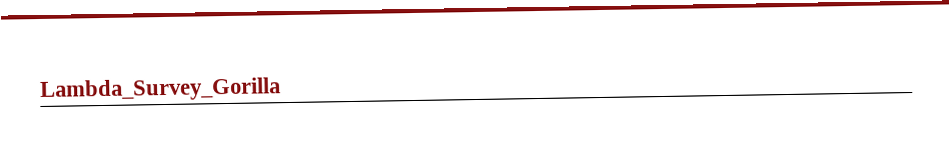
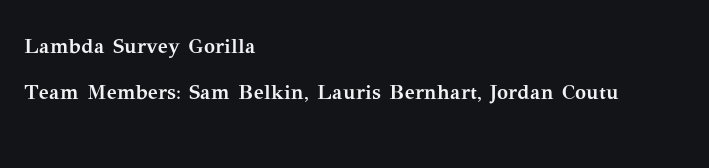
- Lambda_Survey_Gorilla
+ Lambda Survey Gorilla
+ Team Members: Sam Belkin, Lauris Bernhart, Jordan Coutu

